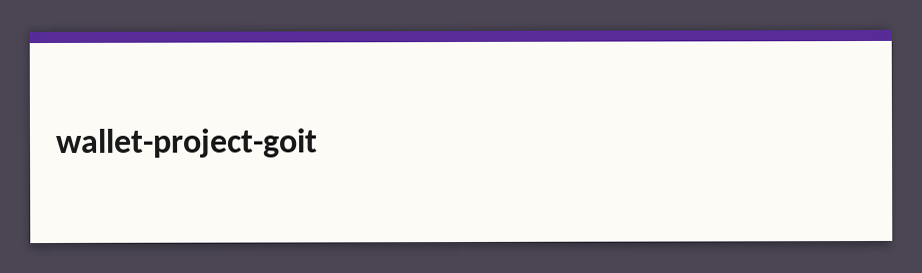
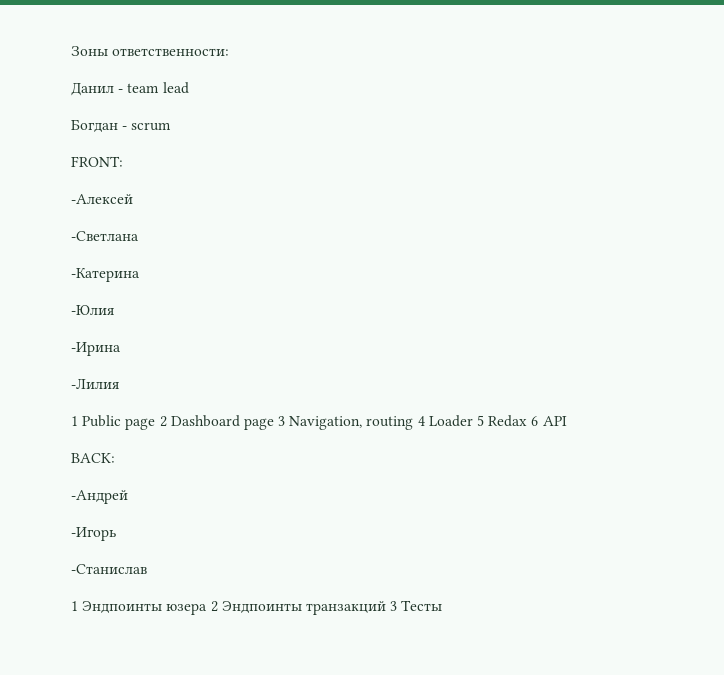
- wallet-project-goit
+ Зоны ответственности:
+ Данил - team lead
+ Богдан - scrum
+ FRONT:
+ -Алексей
+ -Светлана
+ -Катерина
+ -Юлия
+ -Ирина
+ -Лилия
+ 1 Public page 2 Dashboard page 3 Navigation, routing 4 Loader 5 Redax 6 API
+ BACK:
+ -Андрей
+ -Игорь
+ -Станислав
+ 1 Эндпоинты юзера 2 Эндпоинты транзакций 3 Тесты

